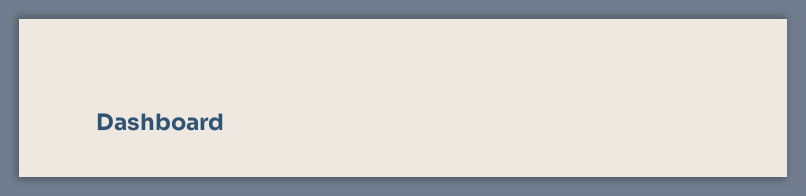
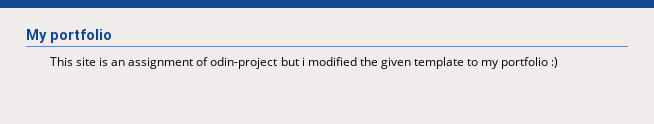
- Dashboard
+ My portfolio
+ This site is an assignment of odin-project but i modified the given template to my portfolio :)

